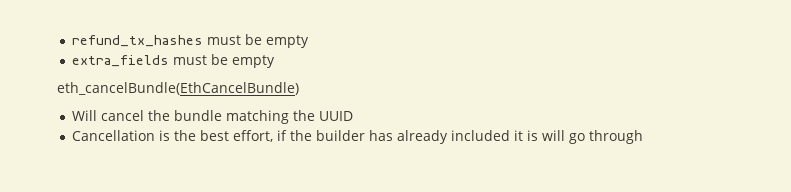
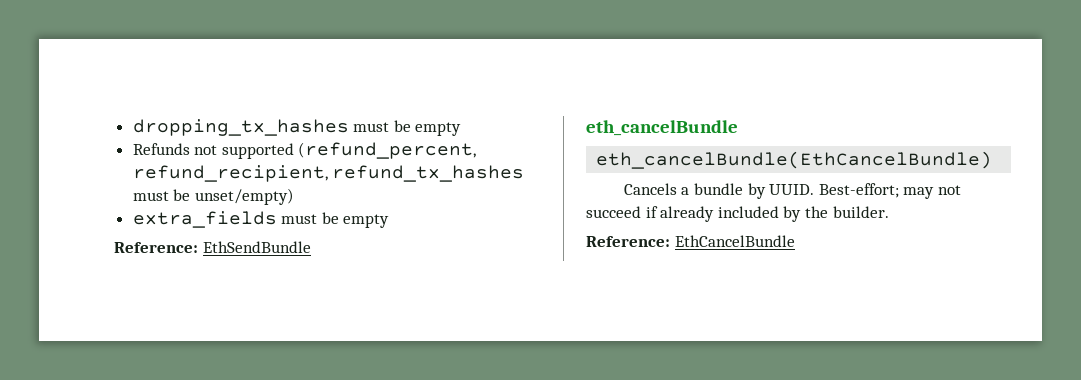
- refund_tx_hashes must be empty
+ dropping_tx_hashes must be empty
+ Refunds not supported (refund_percent, refund_recipient, refund_tx_hashes must be unset/empty)
+ Reference: EthSendBundle
+ eth_cancelBundle
  eth_cancelBundle(EthCancelBundle)
- Will cancel the bundle matching the UUID
- Cancellation is the best effort, if the builder has already included it is will go through
+ Cancels a bundle by UUID. Best-effort; may not succeed if already included by the builder.
+ Reference: EthCancelBundle

